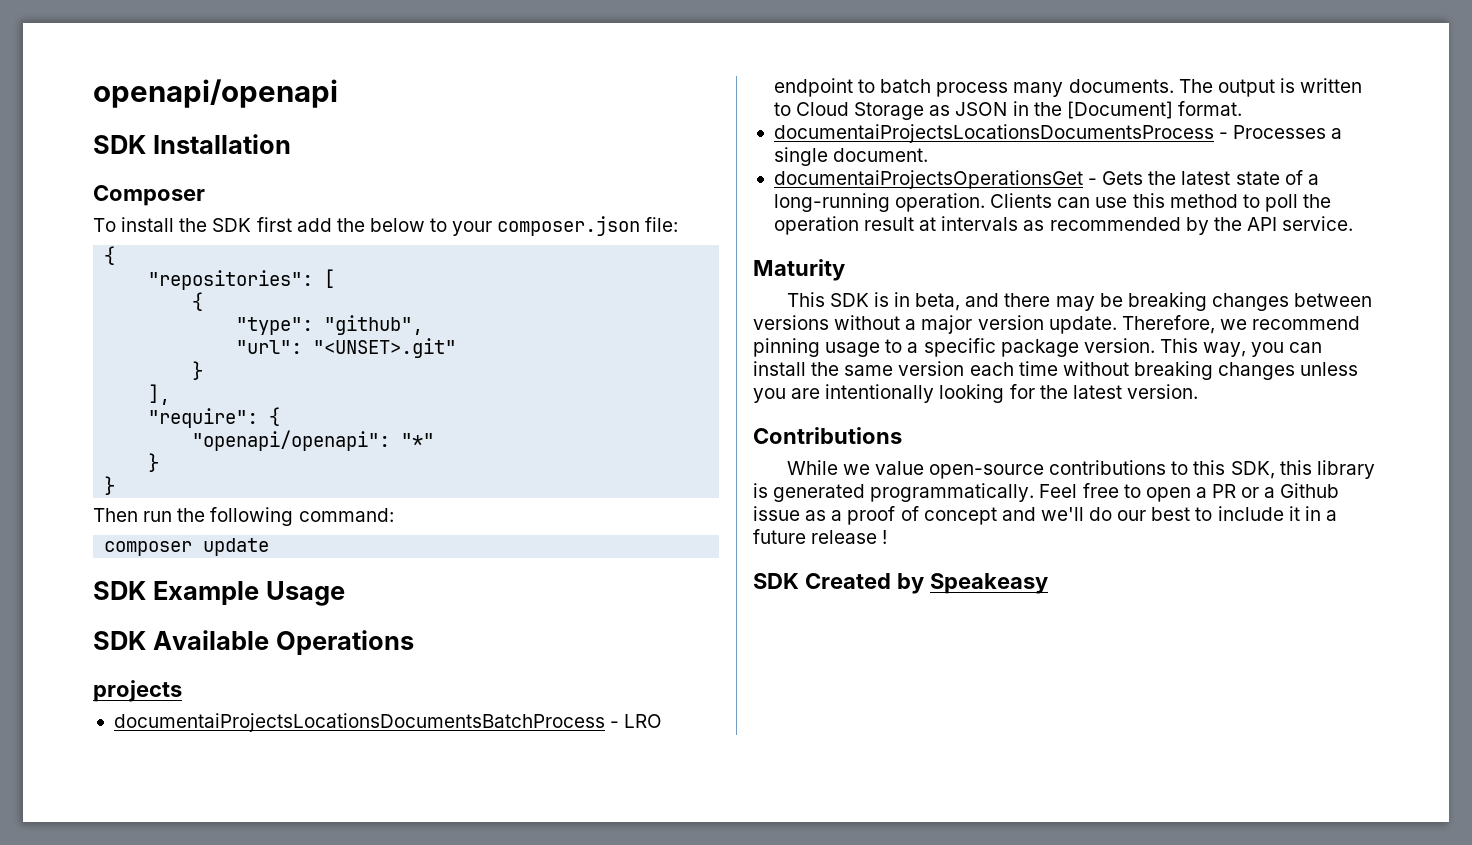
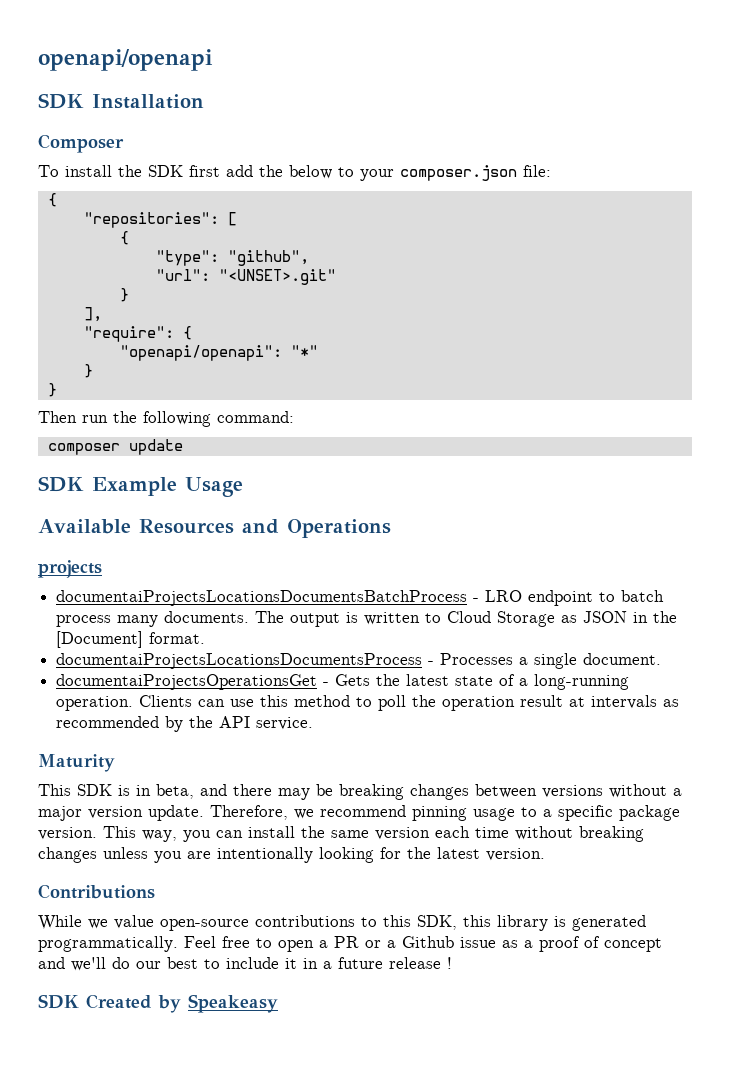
- SDK Available Operations
+ Available Resources and Operations

